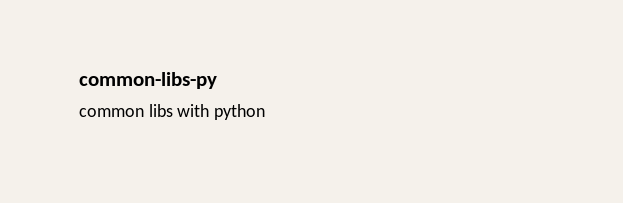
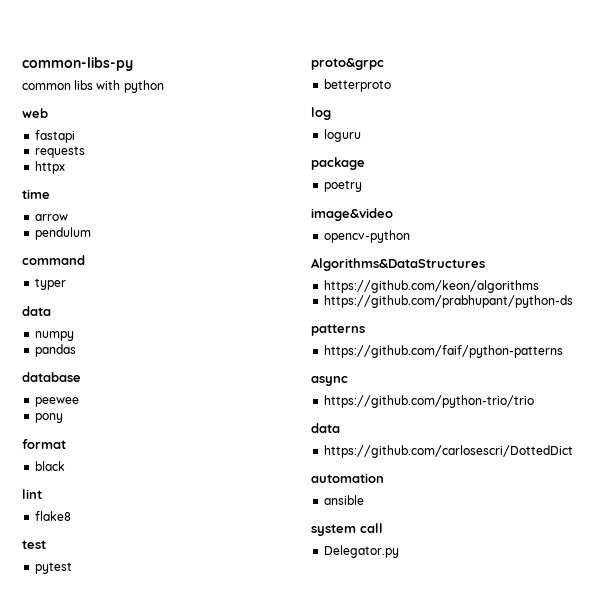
+ web
+ fastapi
+ requests
+ httpx
+ time
+ arrow
+ pendulum
+ command
+ typer
+ data
+ numpy
+ pandas
+ database
+ peewee
+ pony
+ format
+ black
+ lint
+ flake8
+ test
+ pytest
+ proto&grpc
+ betterproto
+ log
+ loguru
+ package
+ poetry
+ image&video
+ opencv-python
+ Algorithms&DataStructures
+ https://github.com/keon/algorithms
+ https://github.com/prabhupant/python-ds
+ patterns
+ https://github.com/faif/python-patterns
+ async
+ https://github.com/python-trio/trio
+ data
+ https://github.com/carlosescri/DottedDict
+ automation
+ ansible
+ system call
+ Delegator.py

